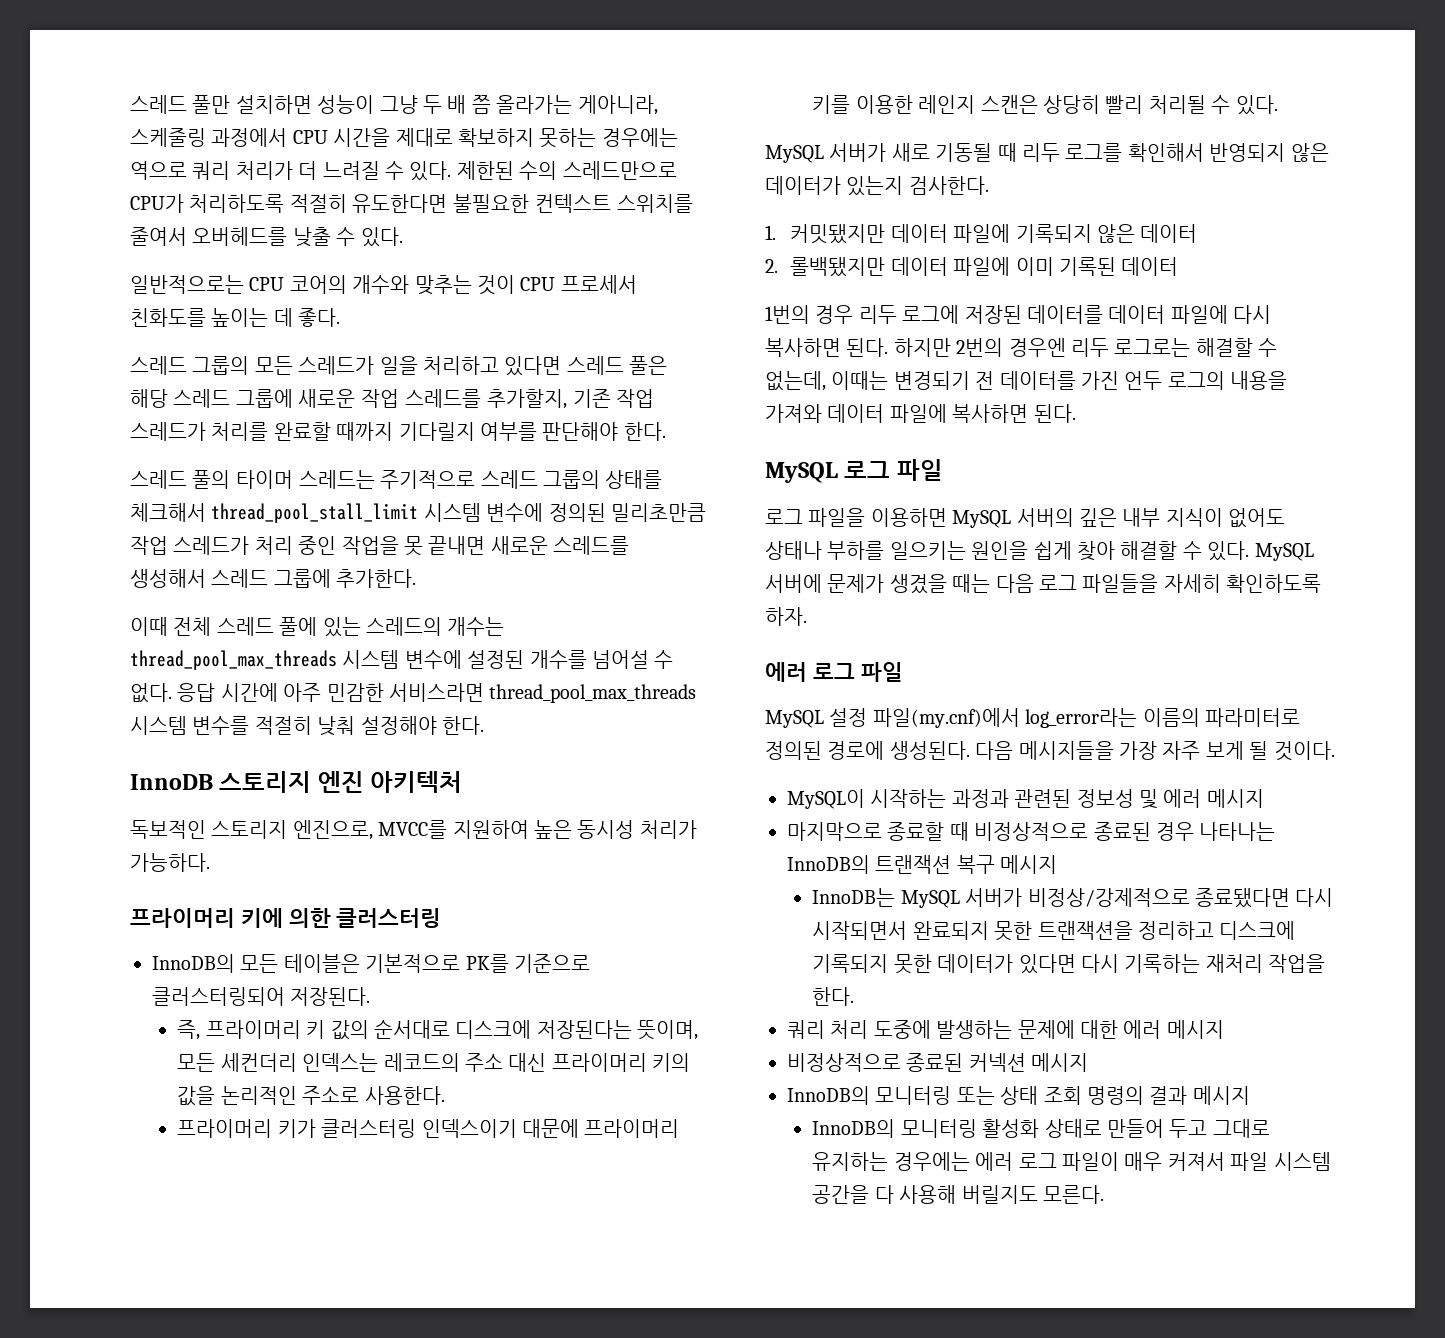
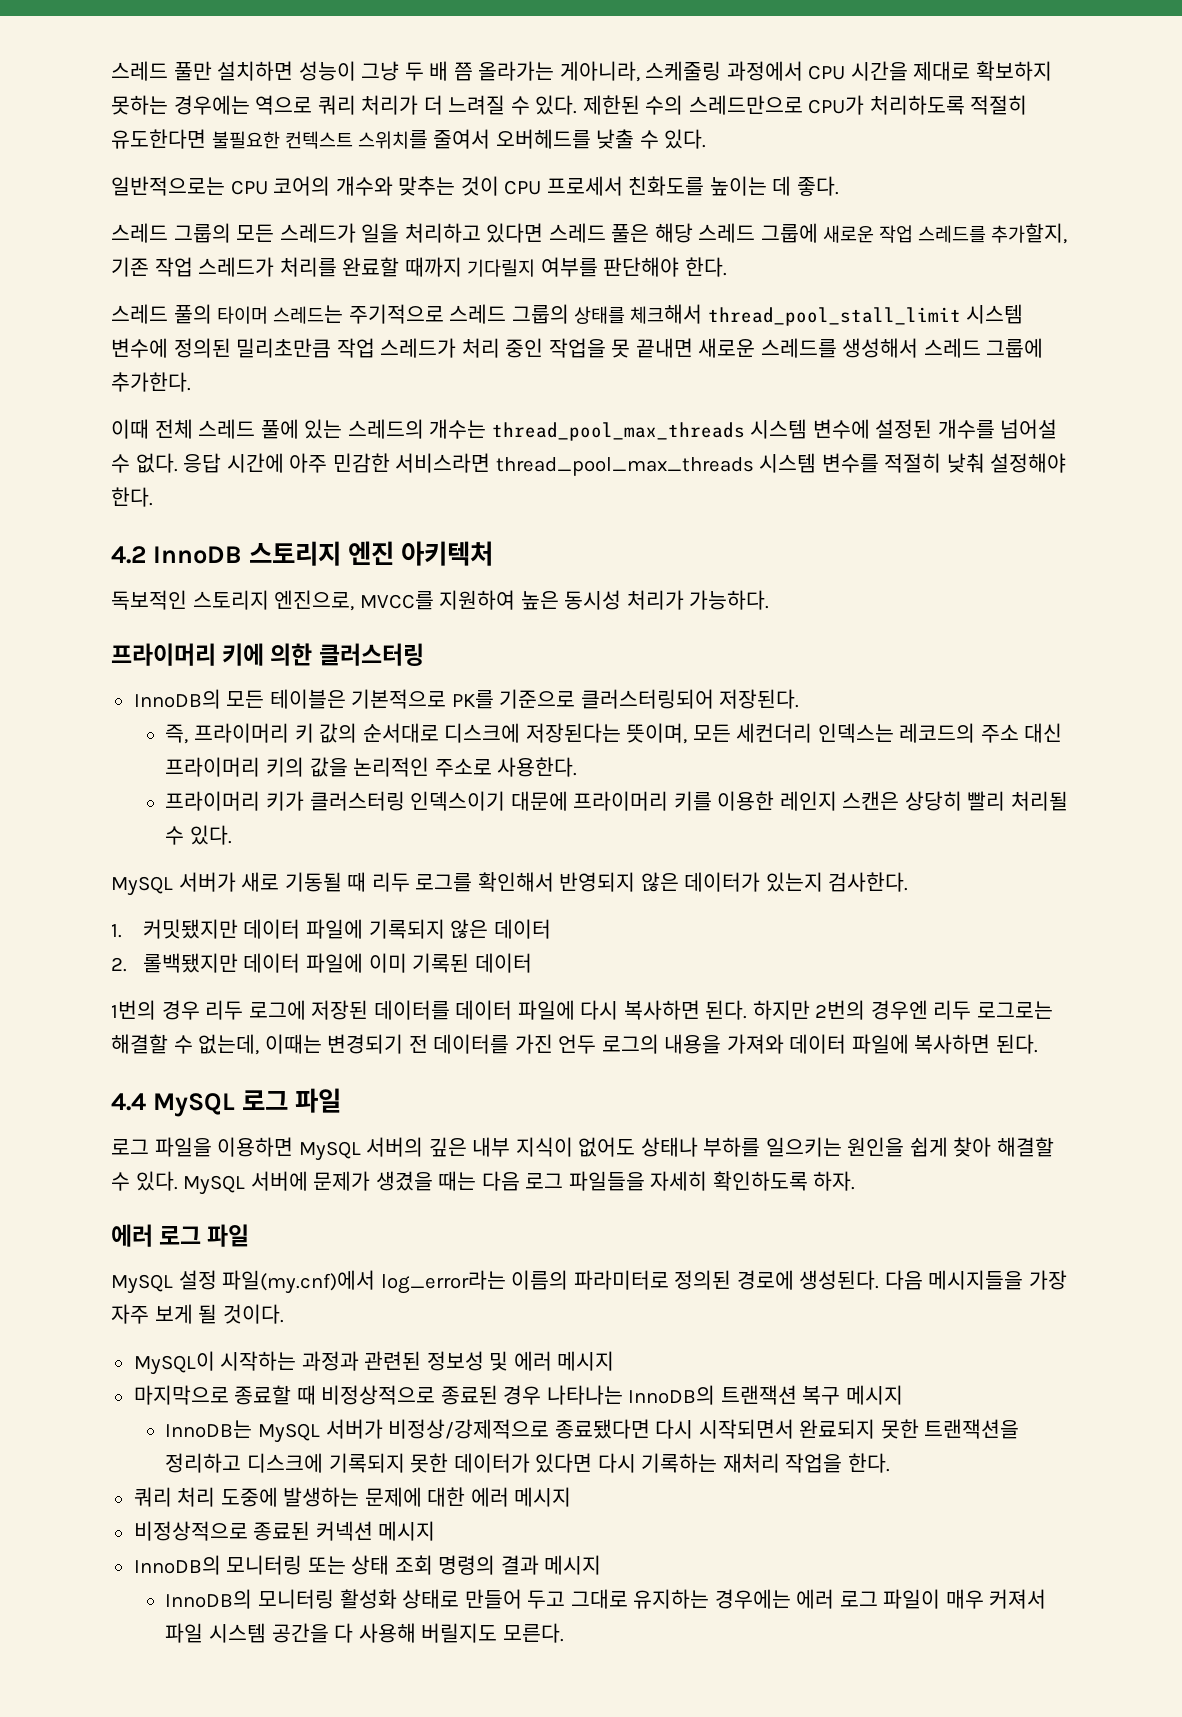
- InnoDB 스토리지 엔진 아키텍처
+ 4.2 InnoDB 스토리지 엔진 아키텍처
- MySQL 로그 파일
+ 4.4 MySQL 로그 파일

